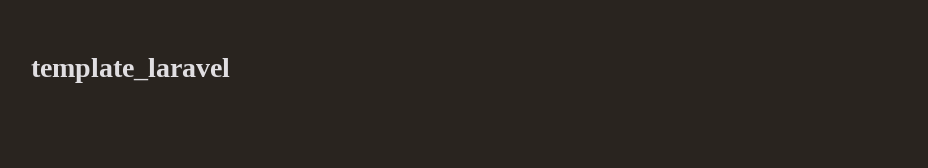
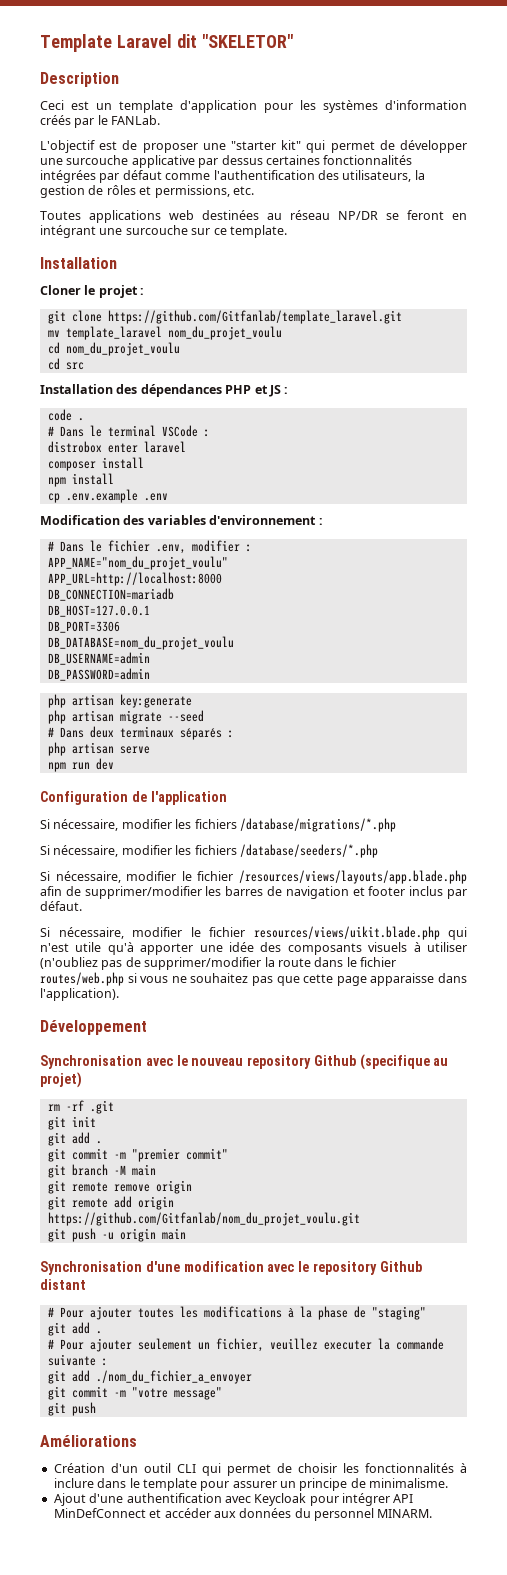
- template_laravel
+ Template Laravel dit "SKELETOR"
+ Description
+ Ceci est un template d'application pour les systèmes d'information créés par le FANLab.
+ L'objectif est de proposer une "starter kit" qui permet de développer une surcouche applicative par dessus certaines fonctionnalités intégrées par défaut comme l'authentification des utilisateurs, la gestion de rôles et permissions, etc.
+ Toutes applications web destinées au réseau NP/DR se feront en intégrant une surcouche sur ce template.
+ Installation
+ Cloner le projet :
+ git clone https://github.com/Gitfanlab/template_laravel.git
+ mv template_laravel nom_du_projet_voulu
+ cd nom_du_projet_voulu
+ cd src
+ Installation des dépendances PHP et JS :
+ code .
+ # Dans le terminal VSCode :
+ distrobox enter laravel
+ composer install
+ npm install
+ cp .env.example .env
+ Modification des variables d'environnement :
+ # Dans le fichier .env, modifier :
+ APP_NAME="nom_du_projet_voulu"
+ APP_URL=http://localhost:8000
+ DB_CONNECTION=mariadb
+ DB_HOST=127.0.0.1
+ DB_PORT=3306
+ DB_DATABASE=nom_du_projet_voulu
+ DB_USERNAME=admin
+ DB_PASSWORD=admin
+ php artisan key:generate
+ php artisan migrate --seed
+ # Dans deux terminaux séparés :
+ php artisan serve
+ npm run dev
+ Configuration de l'application
+ Si nécessaire, modifier les fichiers /database/migrations/*.php
+ Si nécessaire, modifier les fichiers /database/seeders/*.php
+ Si nécessaire, modifier le fichier /resources/views/layouts/app.blade.php afin de supprimer/modifier les barres de navigation et footer inclus par défaut.
+ Si nécessaire, modifier le fichier resources/views/uikit.blade.php qui n'est utile qu'à apporter une idée des composants visuels à utiliser (n'oubliez pas de supprimer/modifier la route dans le fichier routes/web.php si vous ne souhaitez pas que cette page apparaisse dans l'application).
+ Développement
+ Synchronisation avec le nouveau repository Github (specifique au projet)
+ rm -rf .git
+ git init
+ git add .
+ git commit -m "premier commit"
+ git branch -M main
+ git remote remove origin
+ git remote add origin https://github.com/Gitfanlab/nom_du_projet_voulu.git
+ git push -u origin main
+ Synchronisation d'une modification avec le repository Github distant
+ # Pour ajouter toutes les modifications à la phase de "staging"
+ git add .
+ # Pour ajouter seulement un fichier, veuillez executer la commande suivante :
+ git add ./nom_du_fichier_a_envoyer
+ git commit -m "votre message"
+ git push
+ Améliorations
+ Création d'un outil CLI qui permet de choisir les fonctionnalités à inclure dans le template pour assurer un principe de minimalisme.
+ Ajout d'une authentification avec Keycloak pour intégrer API MinDefConnect et accéder aux données du personnel MINARM.

